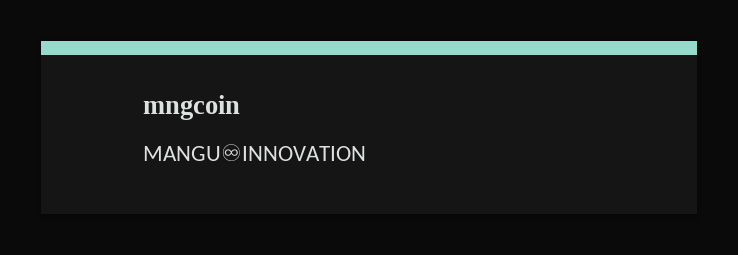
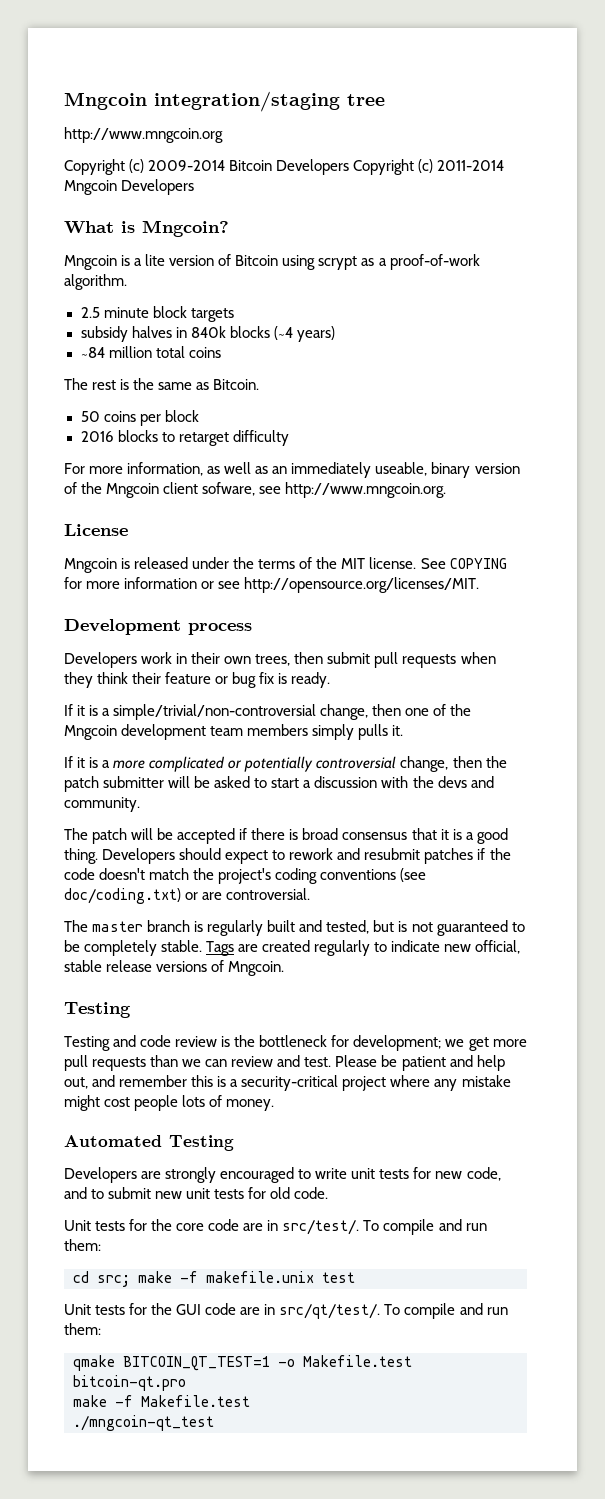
- mngcoin
- MANGU♾INNOVATION
+ Mngcoin integration/staging tree
+ http://www.mngcoin.org
+ Copyright (c) 2009-2014 Bitcoin Developers Copyright (c) 2011-2014 Mngcoin Developers
+ What is Mngcoin?
+ Mngcoin is a lite version of Bitcoin using scrypt as a proof-of-work algorithm.
+ 2.5 minute block targets
+ subsidy halves in 840k blocks (~4 years)
+ ~84 million total coins
+ The rest is the same as Bitcoin.
+ 50 coins per block
+ 2016 blocks to retarget difficulty
+ For more information, as well as an immediately useable, binary version of the Mngcoin client sofware, see http://www.mngcoin.org.
+ License
+ Mngcoin is released under the terms of the MIT license. See COPYING for more information or see http://opensource.org/licenses/MIT.
+ Development process
+ Developers work in their own trees, then submit pull requests when they think their feature or bug fix is ready.
+ If it is a simple/trivial/non-controversial change, then one of the Mngcoin development team members simply pulls it.
+ If it is a more complicated or potentially controversial change, then the patch submitter will be asked to start a discussion with the devs and community.
+ The patch will be accepted if there is broad consensus that it is a good thing. Developers should expect to rework and resubmit patches if the code doesn't match the project's coding conventions (see doc/coding.txt) or are controversial.
+ The master branch is regularly built and tested, but is not guaranteed to be completely stable. Tags are created regularly to indicate new official, stable release versions of Mngcoin.
+ Testing
+ Testing and code review is the bottleneck for development; we get more pull requests than we can review and test. Please be patient and help out, and remember this is a security-critical project where any mistake might cost people lots of money.
+ Automated Testing
+ Developers are strongly encouraged to write unit tests for new code, and to submit new unit tests for old code.
+ Unit tests for the core code are in src/test/. To compile and run them:
+ cd src; make -f makefile.unix test
+ Unit tests for the GUI code are in src/qt/test/. To compile and run them:
+ qmake BITCOIN_QT_TEST=1 -o Makefile.test bitcoin-qt.pro
+ make -f Makefile.test
+ ./mngcoin-qt_test

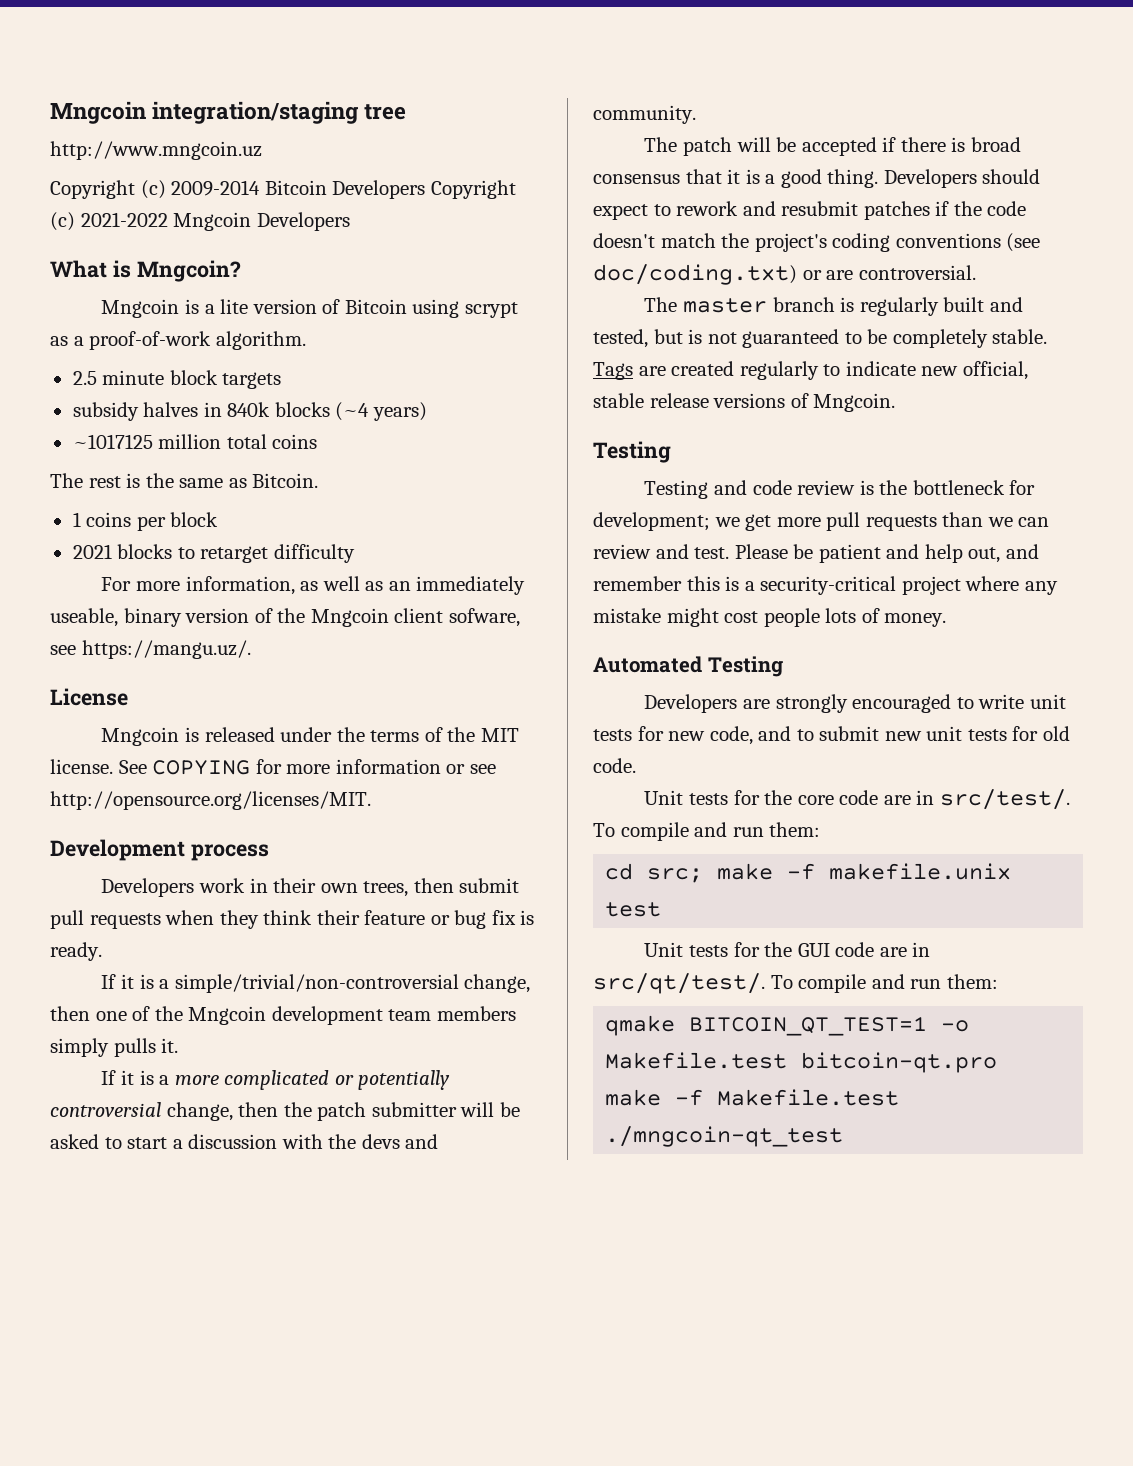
- http://www.mngcoin.org
+ http://www.mngcoin.uz
- Copyright (c) 2009-2014 Bitcoin Developers Copyright (c) 2011-2014 Mngcoin Developers
+ Copyright (c) 2009-2014 Bitcoin Developers Copyright (c) 2021-2022 Mngcoin Developers
- ~84 million total coins
+ ~1017125 million total coins
- 50 coins per block
+ 1 coins per block
- 2016 blocks to retarget difficulty
+ 2021 blocks to retarget difficulty
- For more information, as well as an immediately useable, binary version of the Mngcoin client sofware, see http://www.mngcoin.org.
+ For more information, as well as an immediately useable, binary version of the Mngcoin client sofware, see https://mangu.uz/.

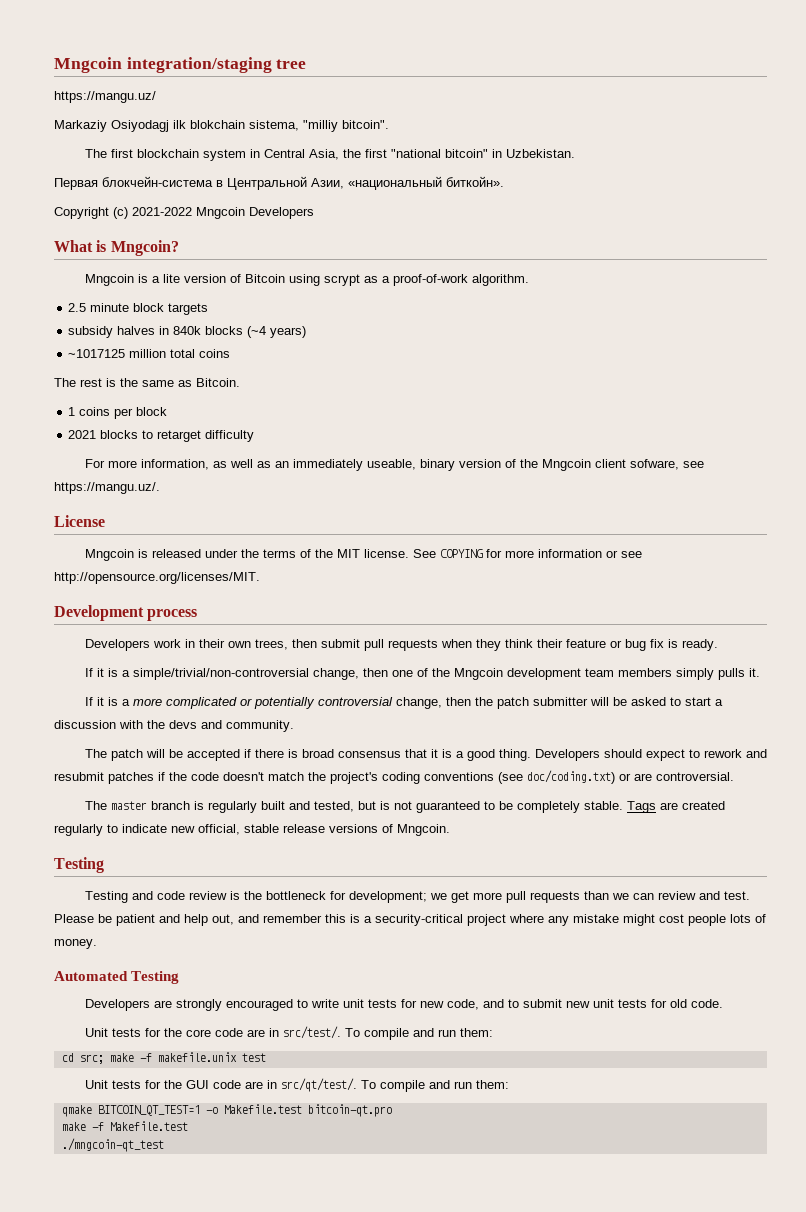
- http://www.mngcoin.uz
- Copyright (c) 2009-2014 Bitcoin Developers Copyright (c) 2021-2022 Mngcoin Developers
+ https://mangu.uz/
+ Markaziy Osiyodagj ilk blokchain sistema, "milliy bitcoin".
+ The first blockchain system in Central Asia, the first "national bitcoin" in Uzbekistan.
+ Первая блокчейн-система в Центральной Азии, «национальный биткойн».
+ Copyright (c) 2021-2022 Mngcoin Developers

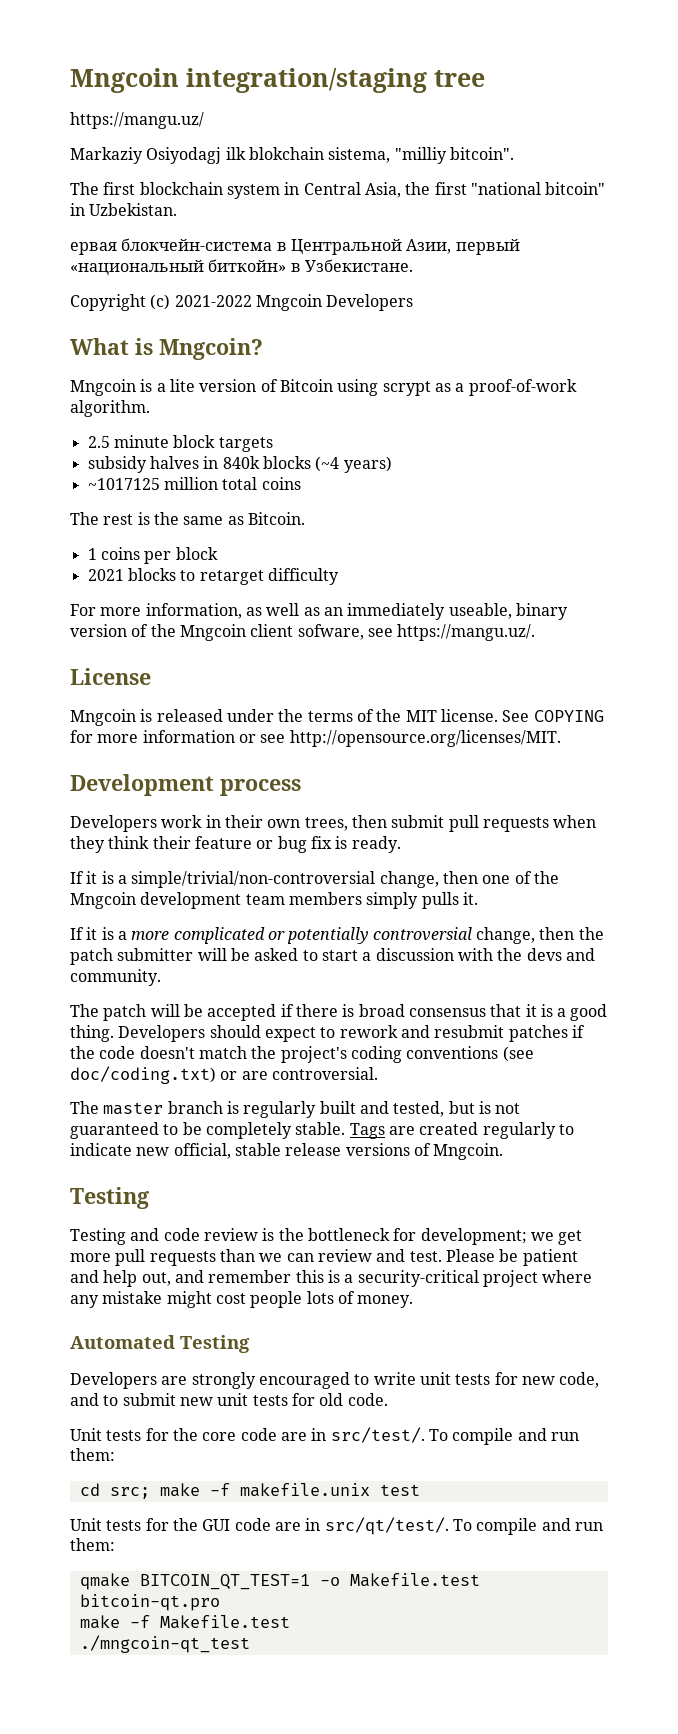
- Первая блокчейн-система в Центральной Азии, «национальный биткойн».
+ ервая блокчейн-система в Центральной Азии, первый «национальный биткойн» в Узбекистане.

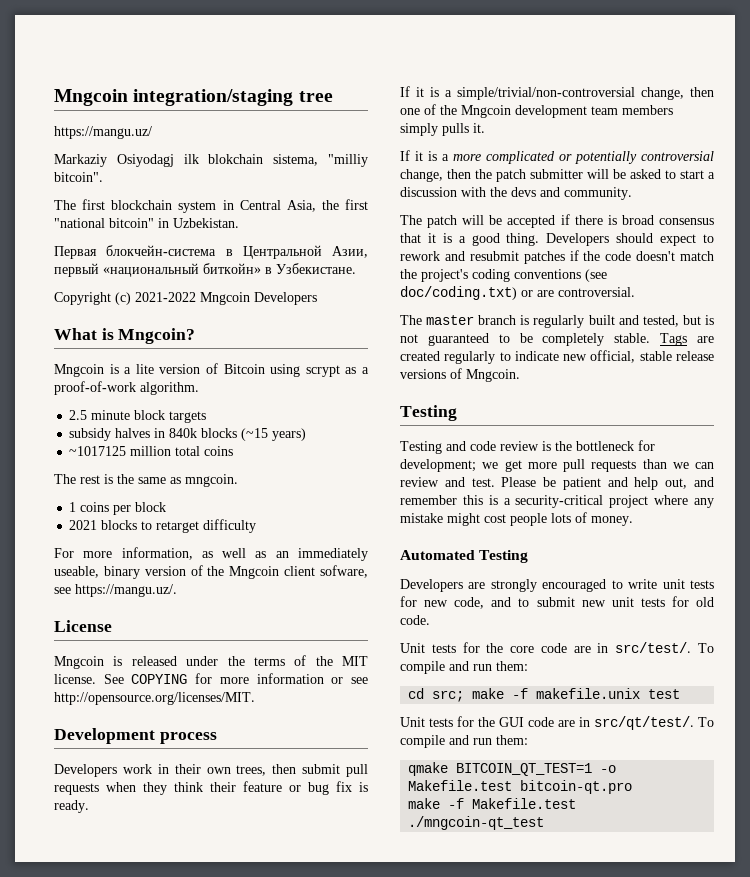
- ервая блокчейн-система в Центральной Азии, первый «национальный биткойн» в Узбекистане.
+ Первая блокчейн-система в Центральной Азии, первый «национальный биткойн» в Узбекистане.
- subsidy halves in 840k blocks (~4 years)
+ subsidy halves in 840k blocks (~15 years)
- The rest is the same as Bitcoin.
+ The rest is the same as mngcoin.

